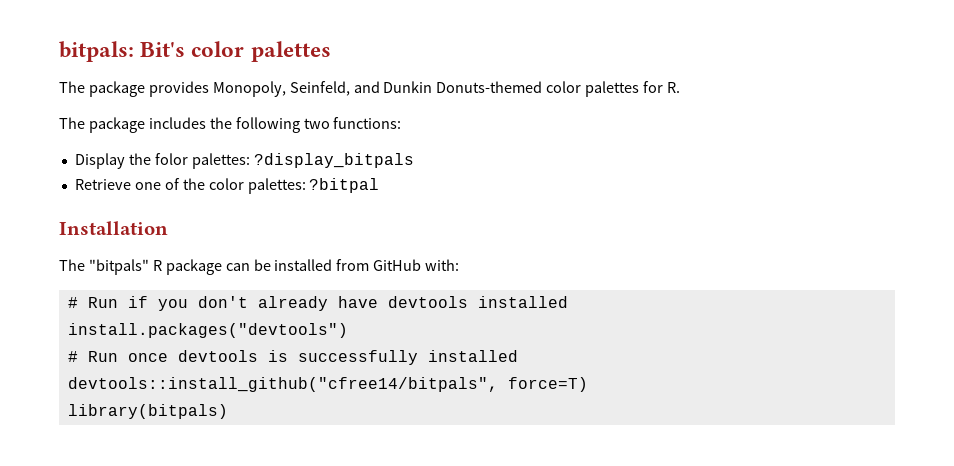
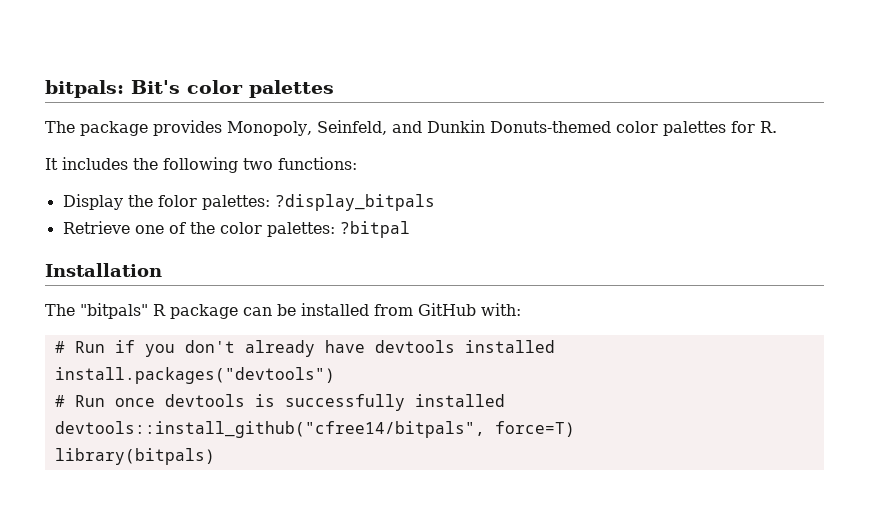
- The package includes the following two functions:
+ It includes the following two functions:

